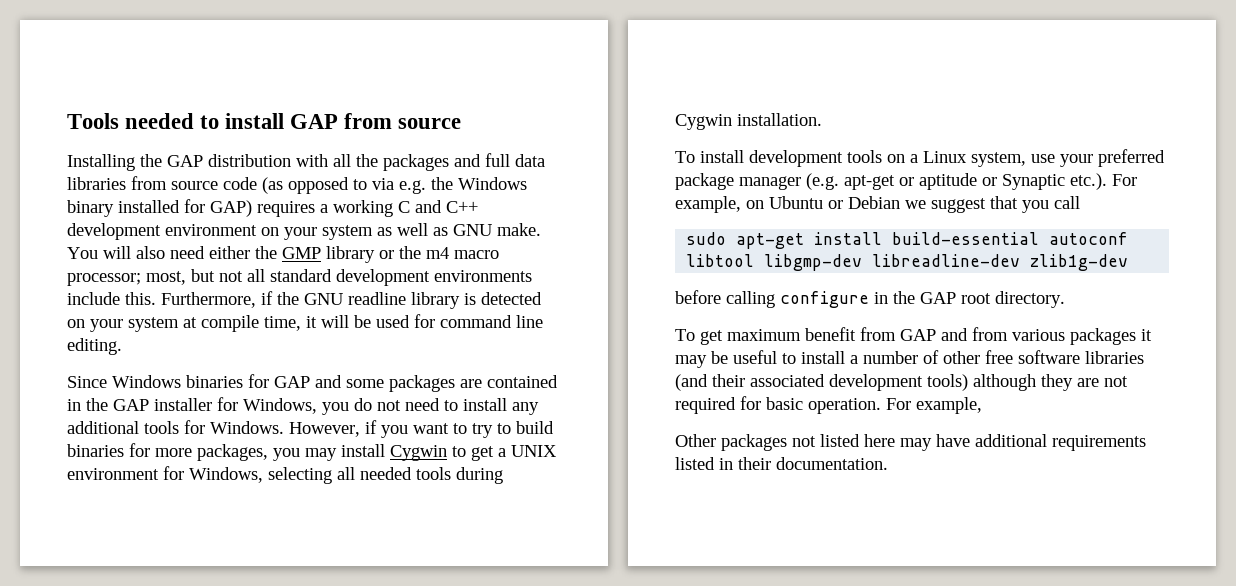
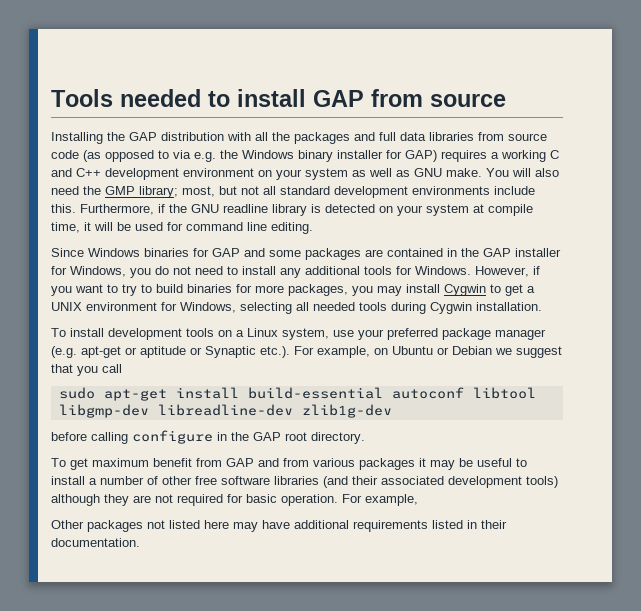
- Installing the GAP distribution with all the packages and full data libraries from source code (as opposed to via e.g. the Windows binary installed for GAP) requires a working C and C++ development environment on your system as well as GNU make.
+ Installing the GAP distribution with all the packages and full data libraries from source code (as opposed to via e.g. the Windows binary installer for GAP) requires a working C and C++ development environment on your system as well as GNU make.
- You will also need either the GMP library or the m4 macro processor; most, but not all standard development environments include this.
+ You will also need the GMP library; most, but not all standard development environments include this.

